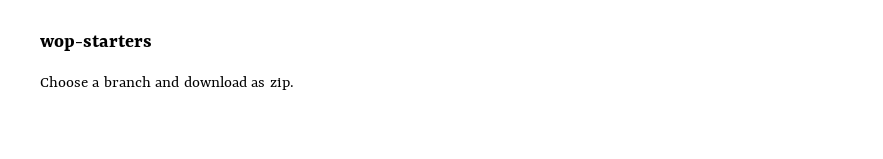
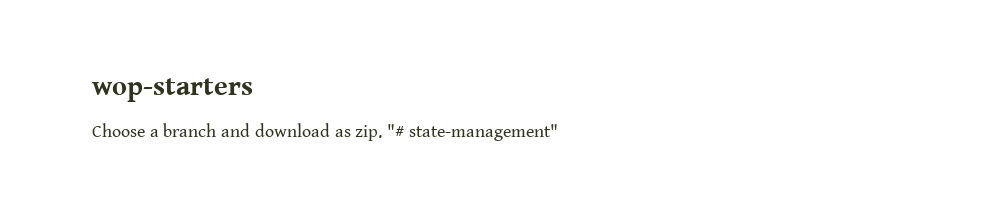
+ "# state-management"

